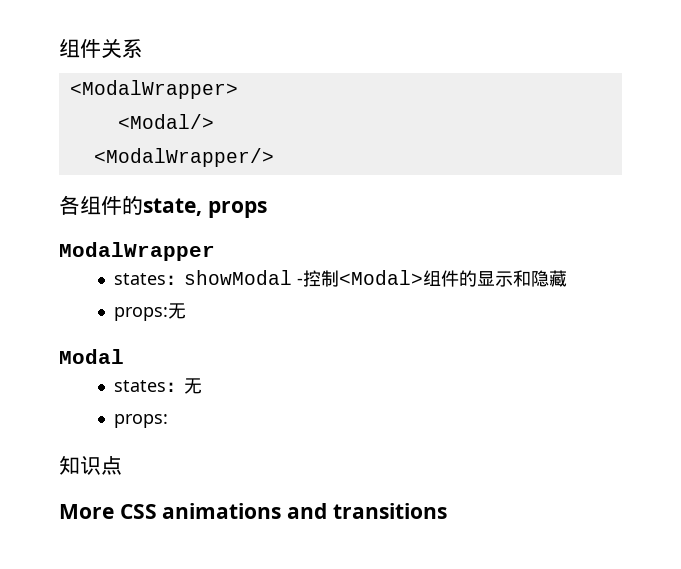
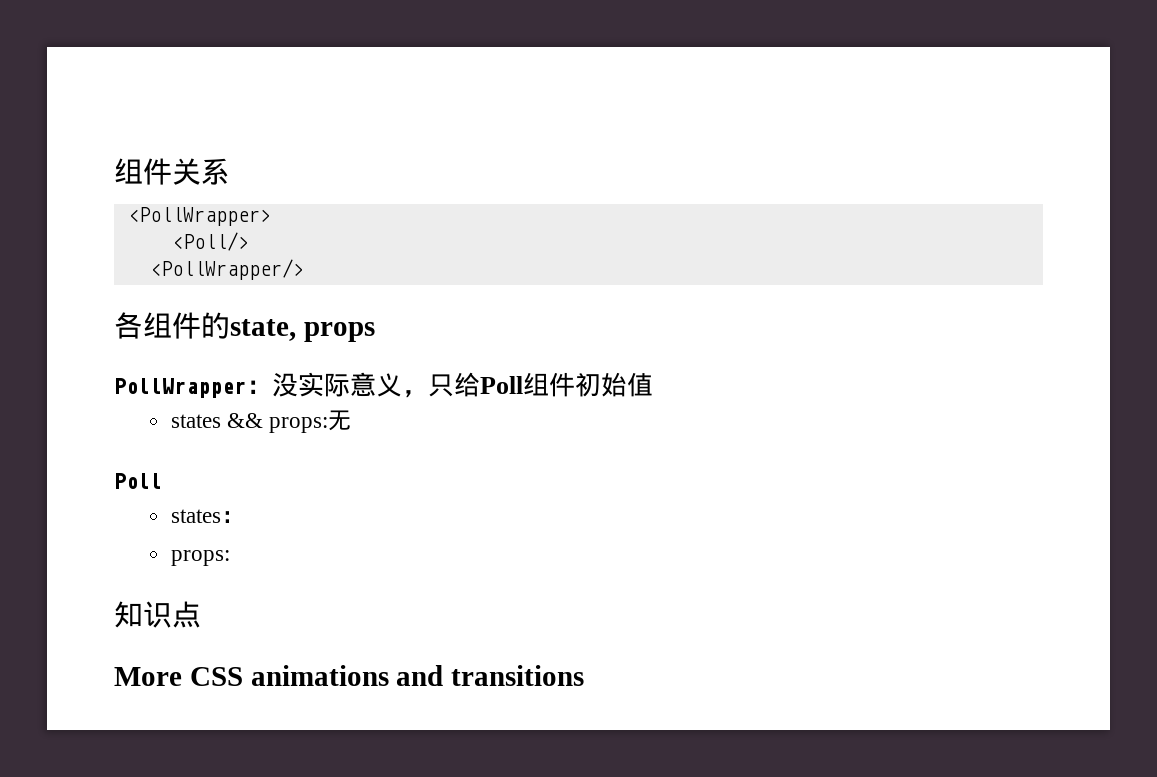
- <ModalWrapper>
- <Modal/>
- <ModalWrapper/>
+ <PollWrapper>
+ <Poll/>
+ <PollWrapper/>
- ModalWrapper
- states：showModal -控制<Modal>组件的显示和隐藏
- props:无
- Modal
- states：无
+ PollWrapper：没实际意义，只给Poll组件初始值
+ states && props:无
+ Poll
+ states：

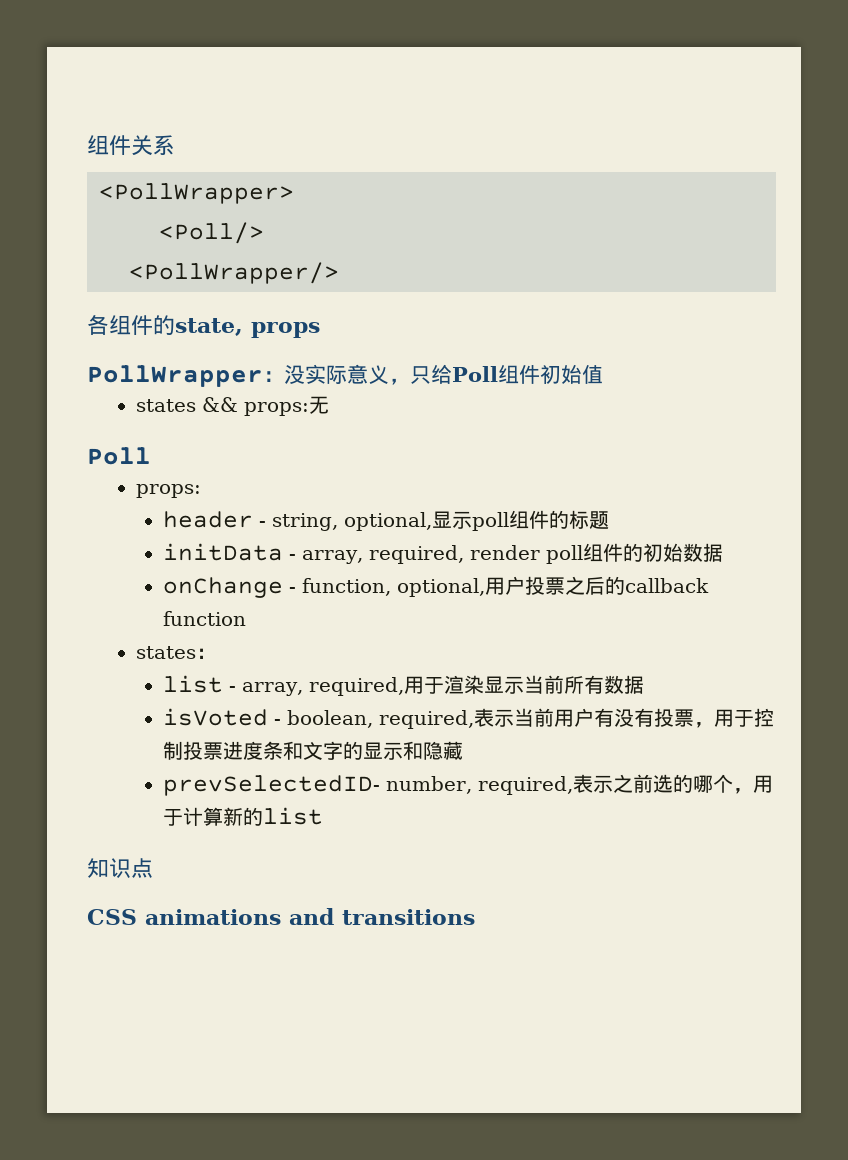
  states && props:无
  Poll
+ props:
+ header - string, optional,显示poll组件的标题
+ initData - array, required, render poll组件的初始数据
+ onChange - function, optional,用户投票之后的callback function
  states：
- props:
+ list - array, required,用于渲染显示当前所有数据
+ isVoted - boolean, required,表示当前用户有没有投票，用于控制投票进度条和文字的显示和隐藏
+ prevSelectedID- number, required,表示之前选的哪个，用于计算新的list
- More CSS animations and transitions
+ CSS animations and transitions

